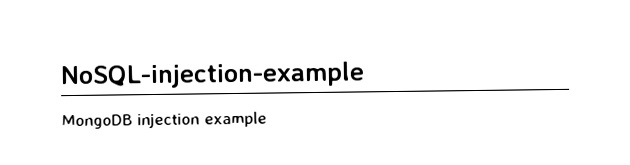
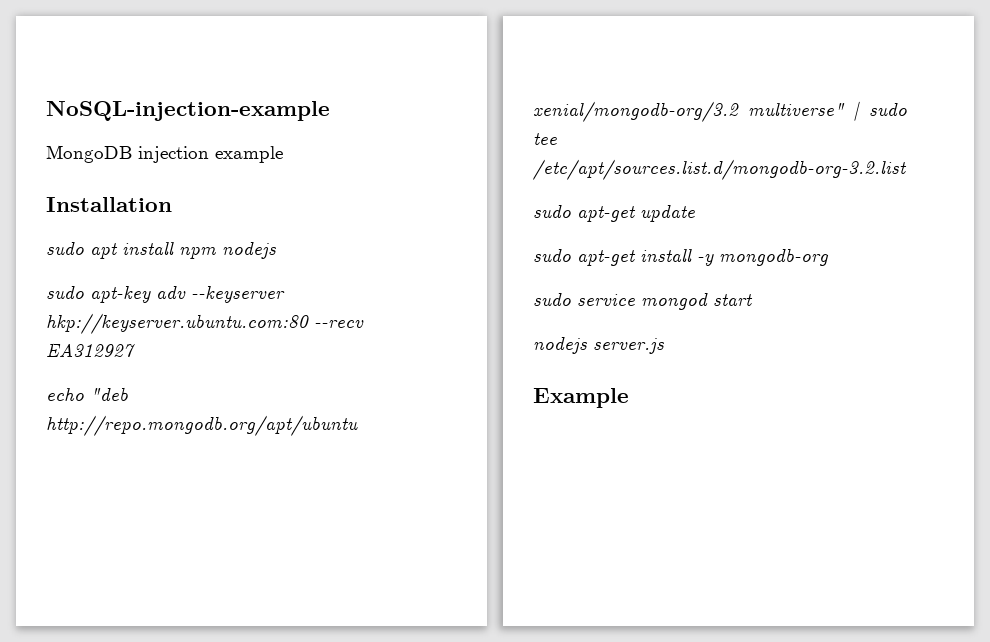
+ Installation
+ sudo apt install npm nodejs
+ sudo apt-key adv --keyserver hkp://keyserver.ubuntu.com:80 --recv EA312927
+ echo "deb http://repo.mongodb.org/apt/ubuntu xenial/mongodb-org/3.2 multiverse" | sudo tee /etc/apt/sources.list.d/mongodb-org-3.2.list
+ sudo apt-get update
+ sudo apt-get install -y mongodb-org
+ sudo service mongod start
+ nodejs server.js
+ Example

